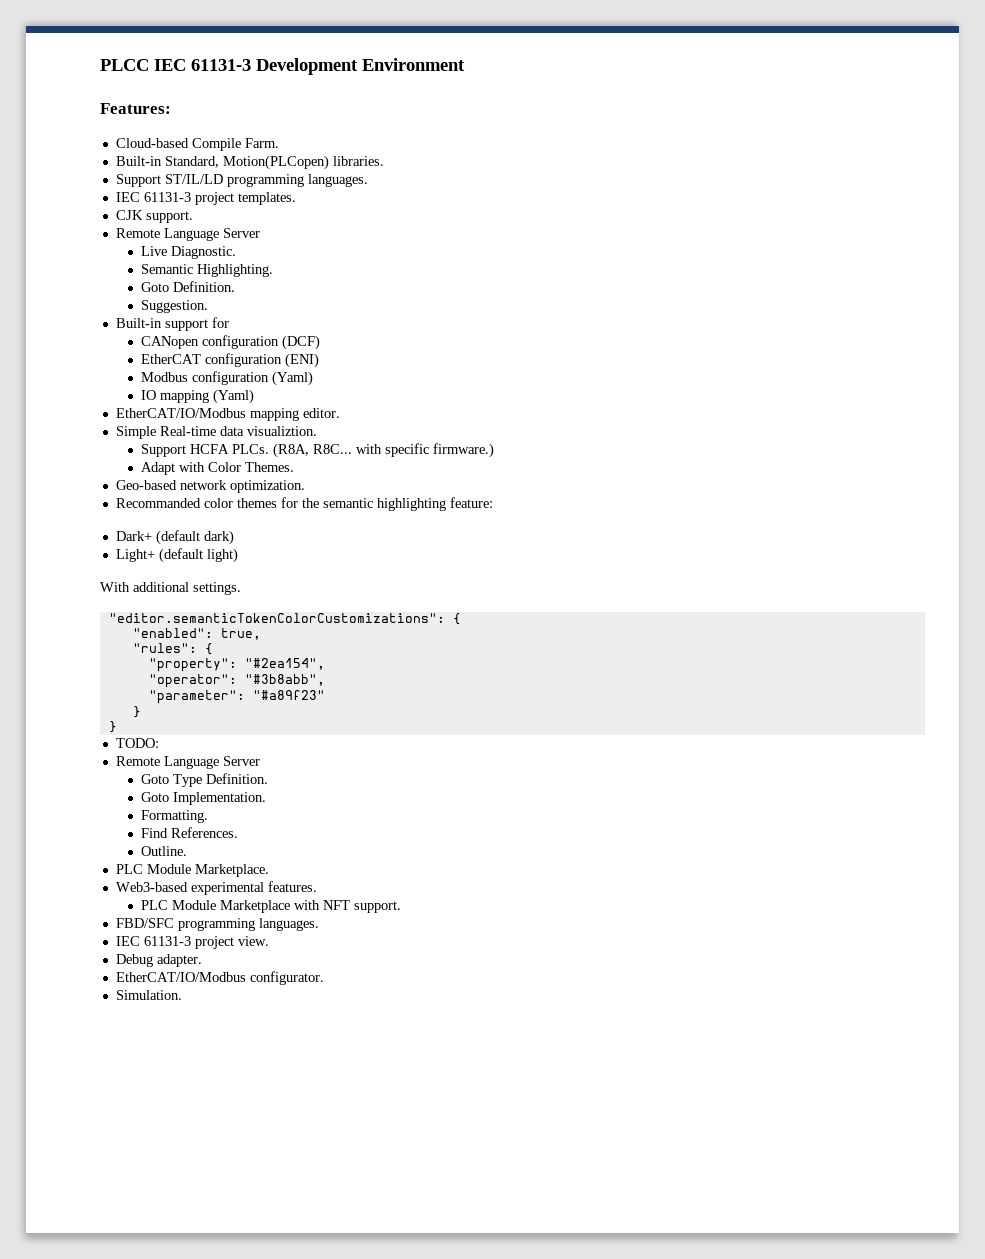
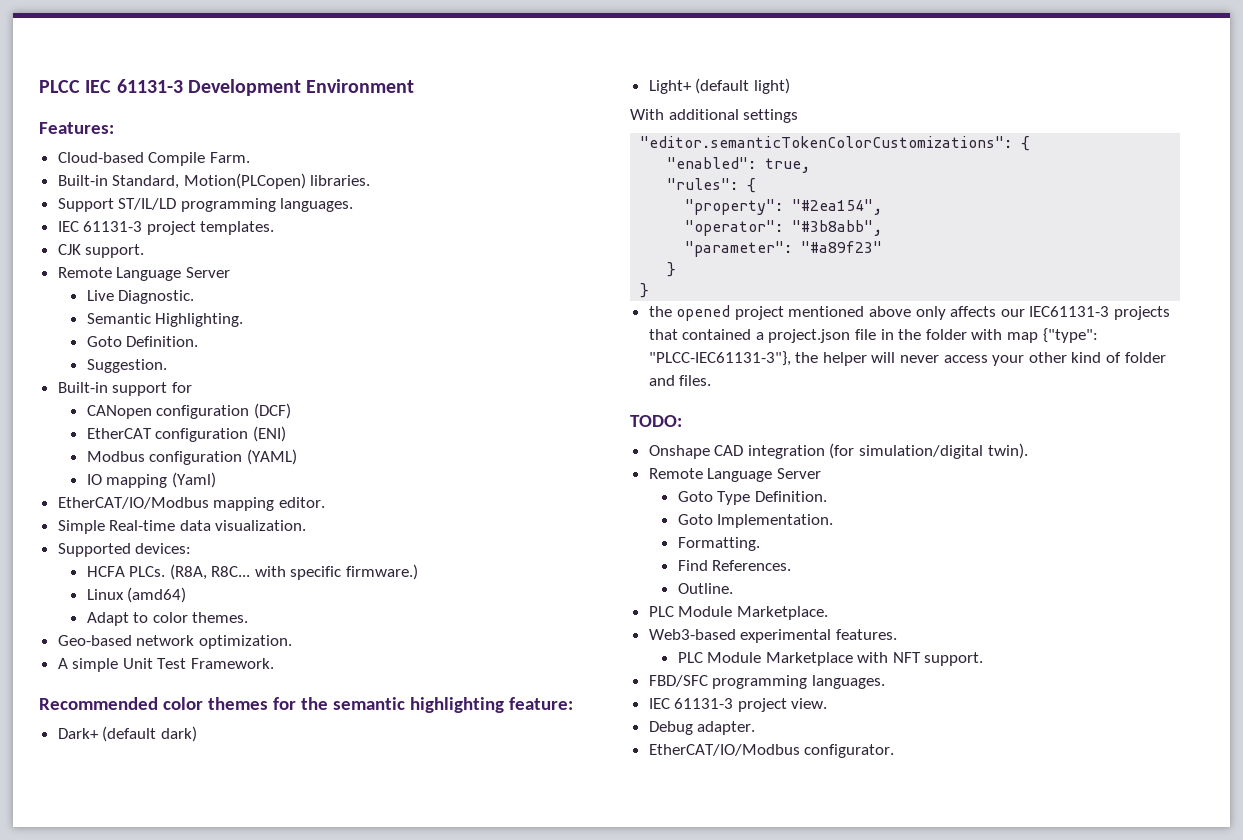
- Modbus configuration (Yaml)
+ Modbus configuration (YAML)
- Simple Real-time data visualiztion.
- Support HCFA PLCs.
+ Simple Real-time data visualization.
+ Supported devices:
+ HCFA PLCs.
+ Linux (amd64)
- Adapt with Color Themes.
+ Adapt to color themes.
- Recommanded color themes for the semantic highlighting feature:
+ A simple Unit Test Framework.
+ Recommended color themes for the semantic highlighting feature:
- With additional settings.
+ With additional settings
+ the opened project mentioned above only affects our IEC61131-3 projects that contained a project.json file in the folder with map {"type": "PLCC-IEC61131-3"}, the helper will never access your other kind of folder and files.
  TODO:
+ Onshape CAD integration (for simulation/digital twin).
- Simulation.

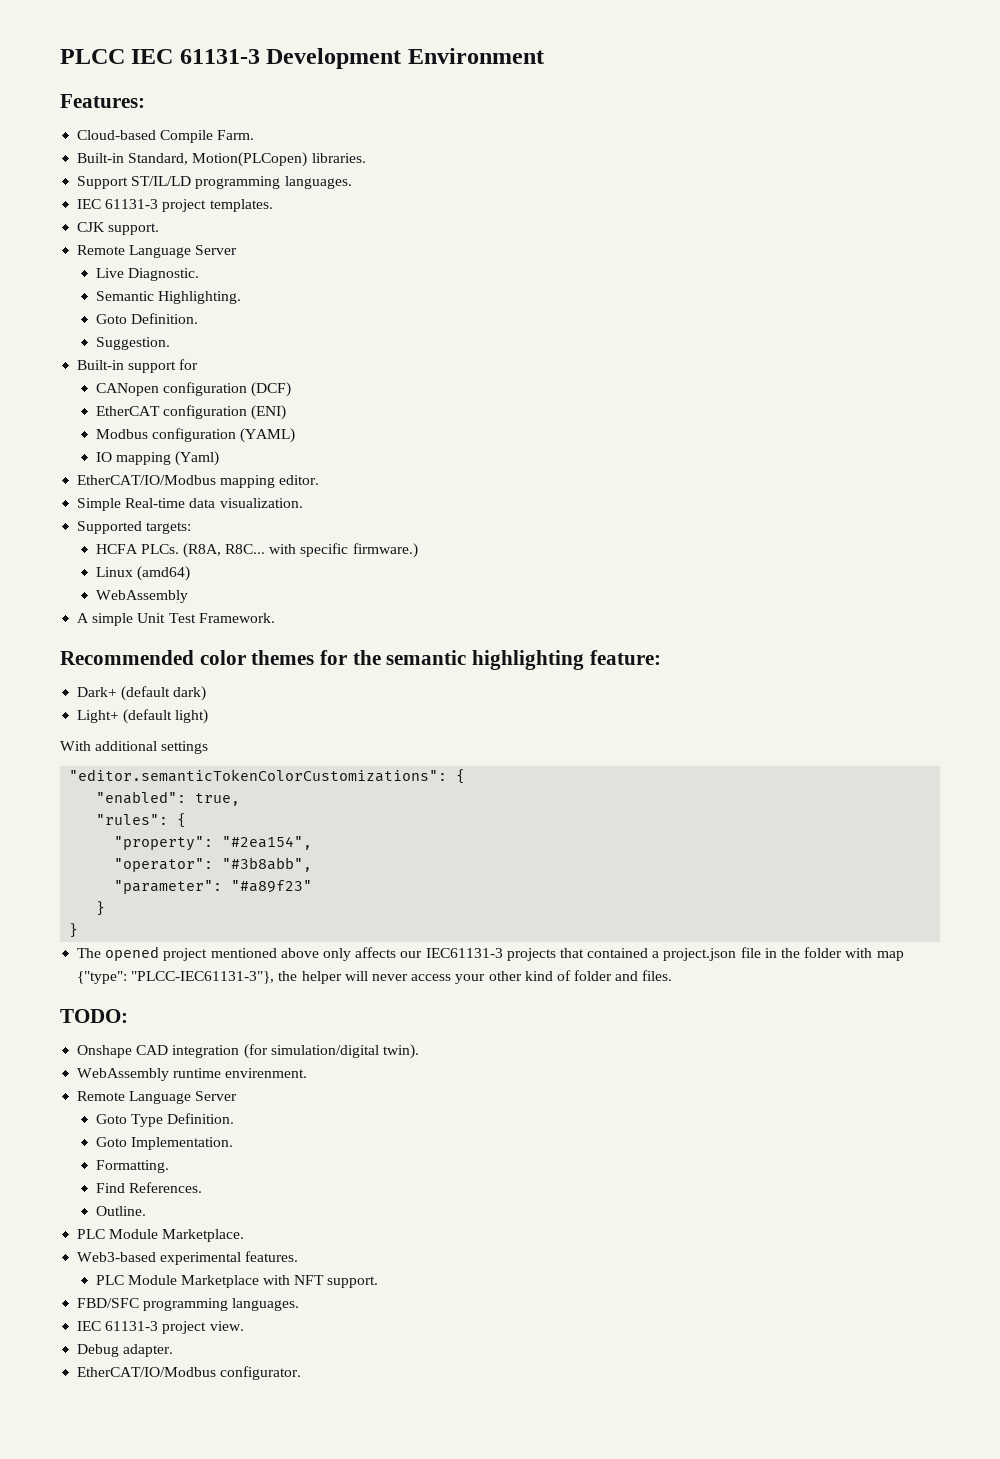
- Supported devices:
+ Supported targets:
  Linux (amd64)
- Adapt to color themes.
- Geo-based network optimization.
+ WebAssembly
- the opened project mentioned above only affects our IEC61131-3 projects that contained a project.json file in the folder with map {"type": "PLCC-IEC61131-3"}, the helper will never access your other kind of folder and files.
+ The opened project mentioned above only affects our IEC61131-3 projects that contained a project.json file in the folder with map {"type": "PLCC-IEC61131-3"}, the helper will never access your other kind of folder and files.
+ WebAssembly runtime envirenment.

